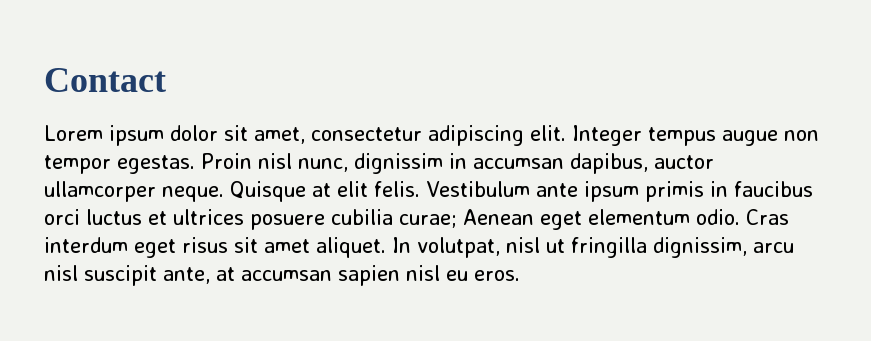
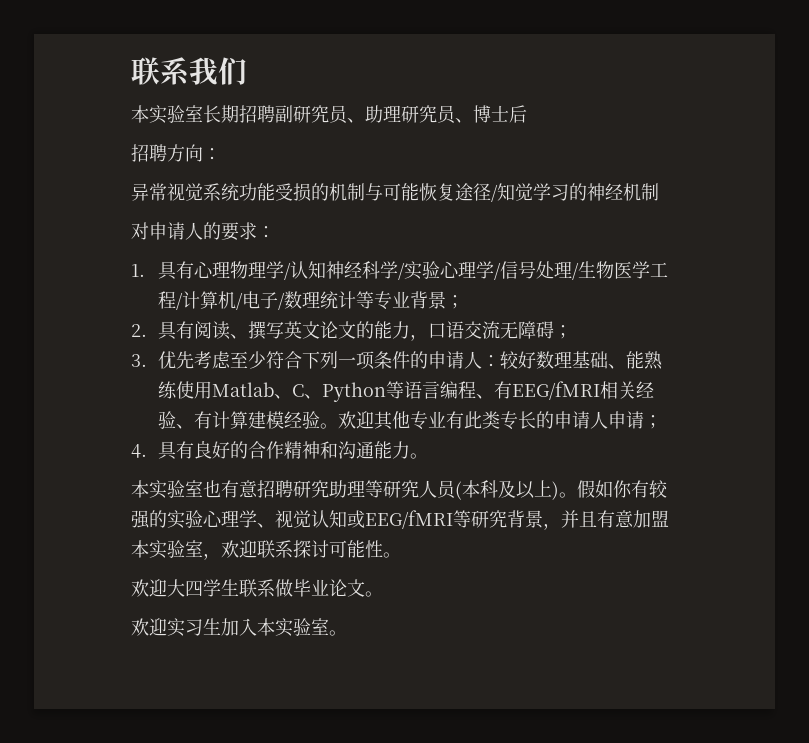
- Contact
- Lorem ipsum dolor sit amet, consectetur adipiscing elit. Integer tempus augue non tempor egestas. Proin nisl nunc, dignissim in accumsan dapibus, auctor ullamcorper neque. Quisque at elit felis. Vestibulum ante ipsum primis in faucibus orci luctus et ultrices posuere cubilia curae; Aenean eget elementum odio. Cras interdum eget risus sit amet aliquet. In volutpat, nisl ut fringilla dignissim, arcu nisl suscipit ante, at accumsan sapien nisl eu eros.
+ 联系我们
+ 本实验室长期招聘副研究员、助理研究员、博士后
+ 招聘方向：
+ 异常视觉系统功能受损的机制与可能恢复途径/知觉学习的神经机制
+ 对申请人的要求：
+ 1.具有心理物理学/认知神经科学/实验心理学/信号处理/生物医学工程/计算机/电子/数理统计等专业背景；
+ 2.具有阅读、撰写英文论文的能力，口语交流无障碍；
+ 3.优先考虑至少符合下列一项条件的申请人：较好数理基础、能熟练使用Matlab、C、Python等语言编程、有EEG/fMRI相关经验、有计算建模经验。欢迎其他专业有此类专长的申请人申请；
+ 4.具有良好的合作精神和沟通能力。
+ 本实验室也有意招聘研究助理等研究人员(本科及以上)。假如你有较强的实验心理学、视觉认知或EEG/fMRI等研究背景，并且有意加盟本实验室，欢迎联系探讨可能性。
+ 欢迎大四学生联系做毕业论文。
+ 欢迎实习生加入本实验室。

